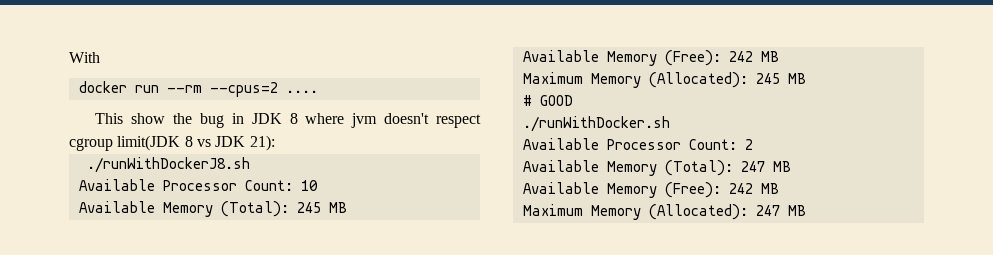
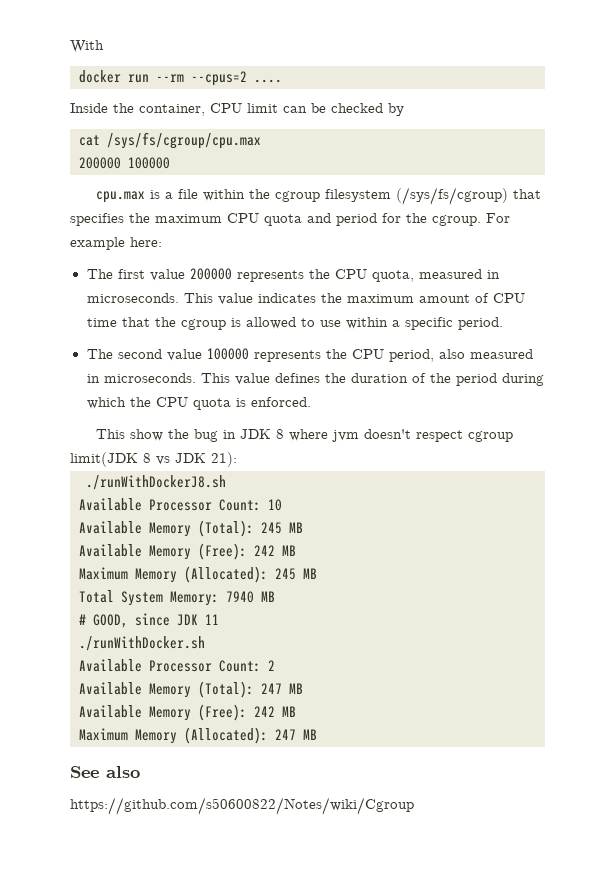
+ Inside the container, CPU limit can be checked by
+ cat /sys/fs/cgroup/cpu.max
+ 200000 100000
+ cpu.max is a file within the cgroup filesystem (/sys/fs/cgroup) that specifies the maximum CPU quota and period for the cgroup. For example here:
+ The first value 200000 represents the CPU quota, measured in microseconds. This value indicates the maximum amount of CPU time that the cgroup is allowed to use within a specific period.
+ The second value 100000 represents the CPU period, also measured in microseconds. This value defines the duration of the period during which the CPU quota is enforced.
- # GOOD
+ Total System Memory: 7940 MB
+ # GOOD, since JDK 11
+ See also
+ https://github.com/s50600822/Notes/wiki/Cgroup

